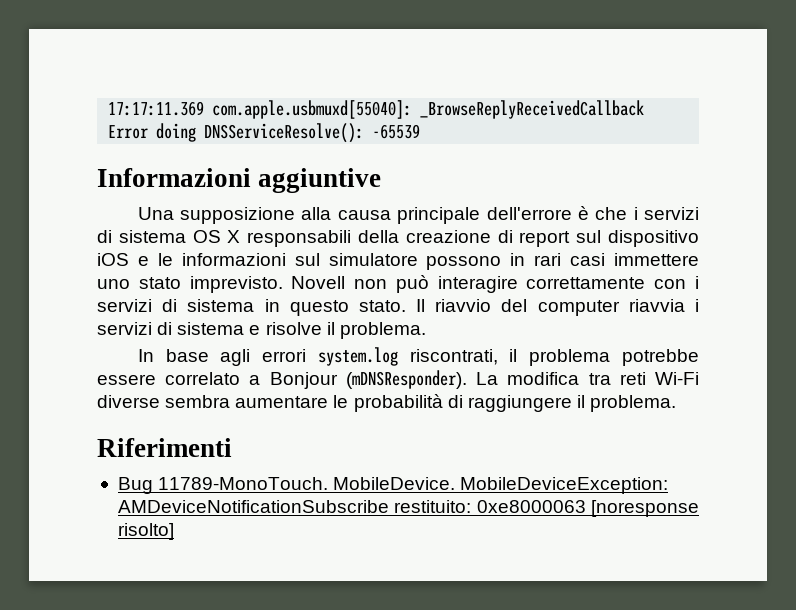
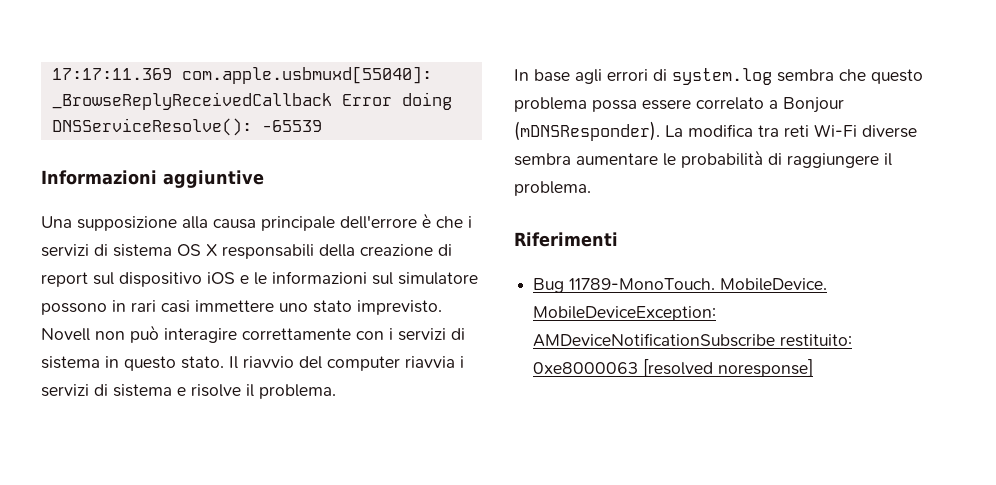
- In base agli errori system.log riscontrati, il problema potrebbe essere correlato a Bonjour (mDNSResponder).
+ In base agli errori di system.log sembra che questo problema possa essere correlato a Bonjour (mDNSResponder).
- MobileDeviceException: AMDeviceNotificationSubscribe restituito: 0xe8000063 [noresponse risolto]
+ MobileDeviceException: AMDeviceNotificationSubscribe restituito: 0xe8000063 [resolved noresponse]

